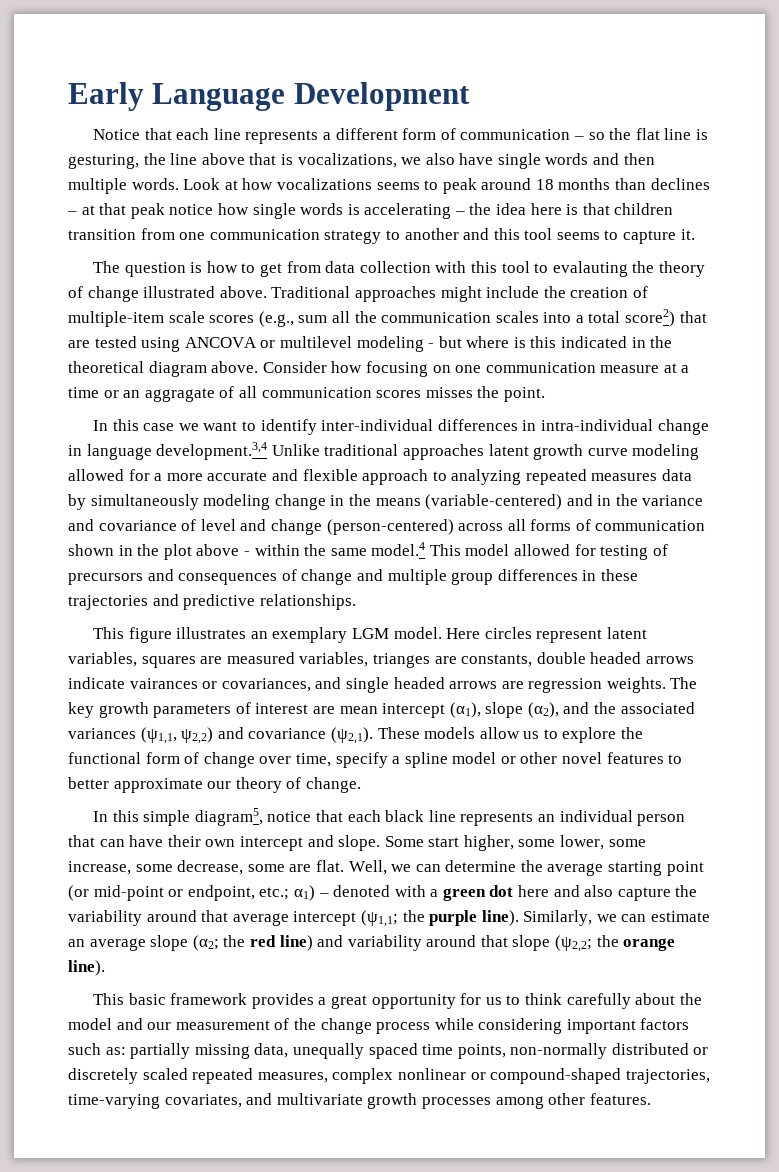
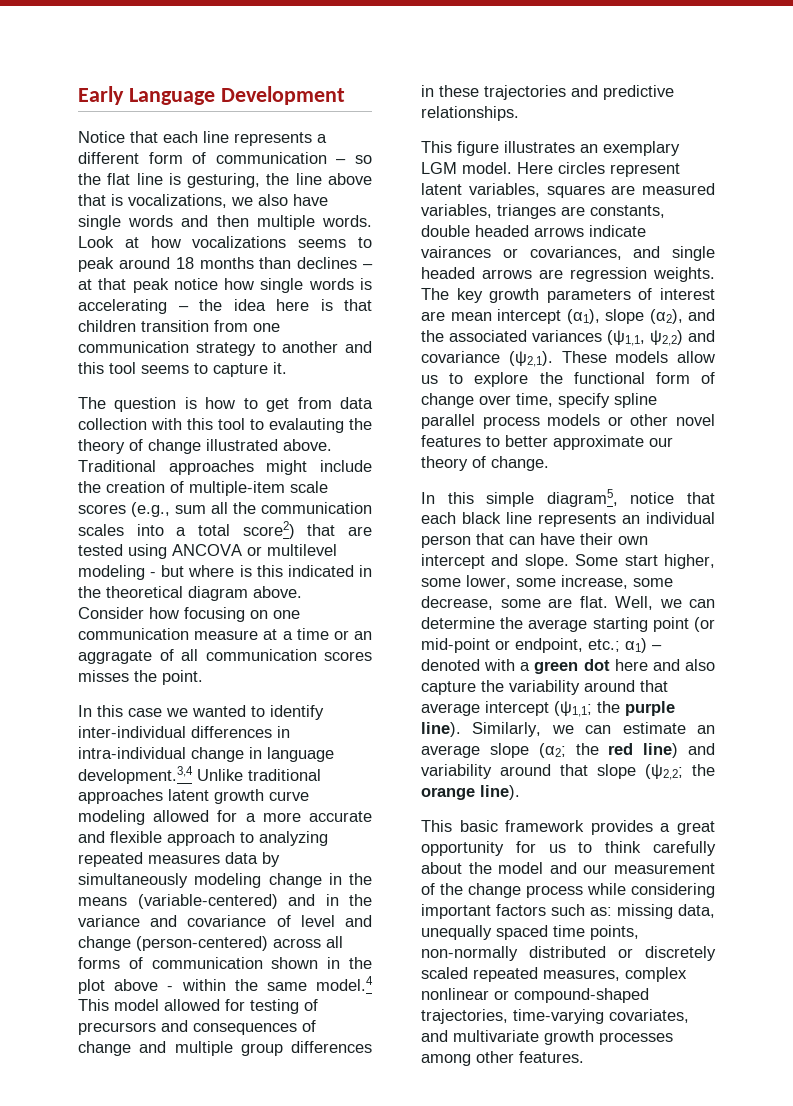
- In this case we want to identify inter-individual differences in intra-individual change in language development.3,4 Unlike traditional approaches latent growth curve modeling allowed for a more accurate and flexible approach to analyzing repeated measures data by simultaneously modeling change in the means (variable-centered) and in the variance and covariance of level and change (person-centered) across all forms of communication shown in the plot above - within the same model.4 This model allowed for testing of precursors and consequences of change and multiple group differences in these trajectories and predictive relationships.
+ In this case we wanted to identify inter-individual differences in intra-individual change in language development.3,4 Unlike traditional approaches latent growth curve modeling allowed for a more accurate and flexible approach to analyzing repeated measures data by simultaneously modeling change in the means (variable-centered) and in the variance and covariance of level and change (person-centered) across all forms of communication shown in the plot above - within the same model.4 This model allowed for testing of precursors and consequences of change and multiple group differences in these trajectories and predictive relationships.
- These models allow us to explore the functional form of change over time, specify a spline model or other novel features to better approximate our theory of change.
+ These models allow us to explore the functional form of change over time, specify spline parallel process models or other novel features to better approximate our theory of change.
- This basic framework provides a great opportunity for us to think carefully about the model and our measurement of the change process while considering important factors such as: partially missing data, unequally spaced time points, non-normally distributed or discretely scaled repeated measures, complex nonlinear or compound-shaped trajectories, time-varying covariates, and multivariate growth processes among other features.
+ This basic framework provides a great opportunity for us to think carefully about the model and our measurement of the change process while considering important factors such as: missing data, unequally spaced time points, non-normally distributed or discretely scaled repeated measures, complex nonlinear or compound-shaped trajectories, time-varying covariates, and multivariate growth processes among other features.

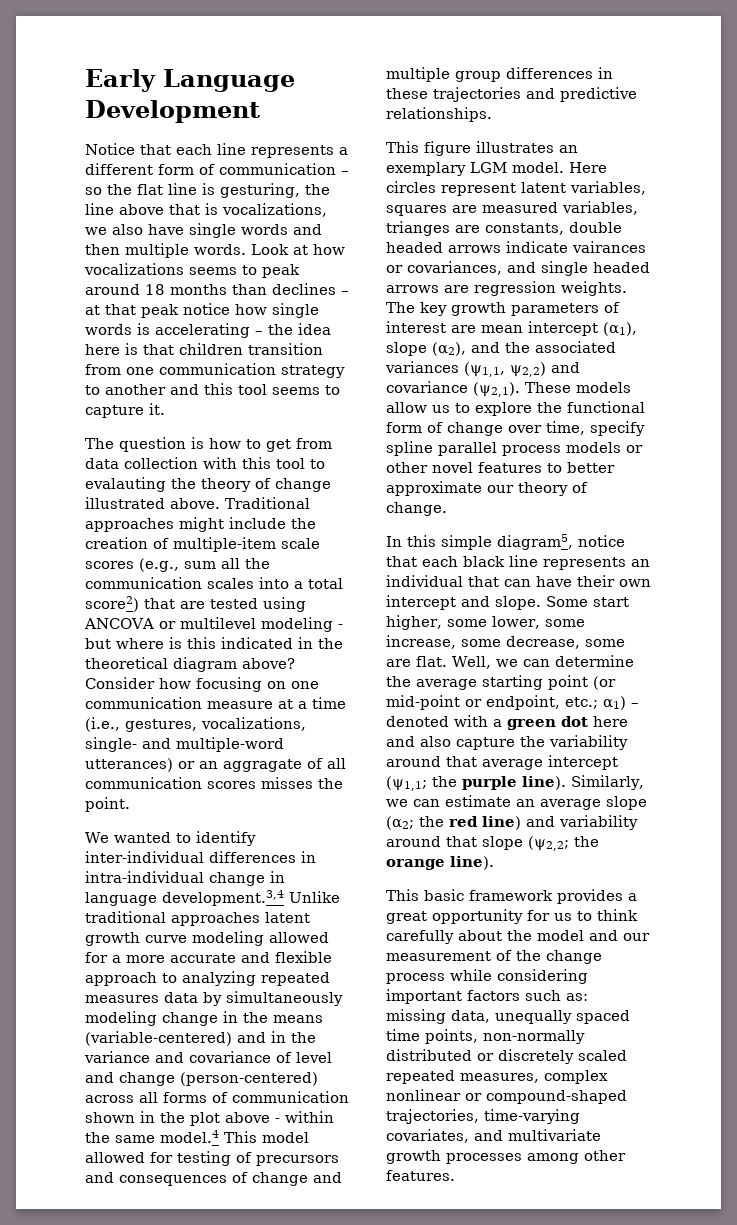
- Traditional approaches might include the creation of multiple-item scale scores (e.g., sum all the communication scales into a total score2) that are tested using ANCOVA or multilevel modeling - but where is this indicated in the theoretical diagram above.
+ Traditional approaches might include the creation of multiple-item scale scores (e.g., sum all the communication scales into a total score2) that are tested using ANCOVA or multilevel modeling - but where is this indicated in the theoretical diagram above?
- Consider how focusing on one communication measure at a time or an aggragate of all communication scores misses the point.
+ Consider how focusing on one communication measure at a time (i.e., gestures, vocalizations, single- and multiple-word utterances) or an aggragate of all communication scores misses the point.
- In this case we wanted to identify inter-individual differences in intra-individual change in language development.3,4 Unlike traditional approaches latent growth curve modeling allowed for a more accurate and flexible approach to analyzing repeated measures data by simultaneously modeling change in the means (variable-centered) and in the variance and covariance of level and change (person-centered) across all forms of communication shown in the plot above - within the same model.4 This model allowed for testing of precursors and consequences of change and multiple group differences in these trajectories and predictive relationships.
+ We wanted to identify inter-individual differences in intra-individual change in language development.3,4 Unlike traditional approaches latent growth curve modeling allowed for a more accurate and flexible approach to analyzing repeated measures data by simultaneously modeling change in the means (variable-centered) and in the variance and covariance of level and change (person-centered) across all forms of communication shown in the plot above - within the same model.4 This model allowed for testing of precursors and consequences of change and multiple group differences in these trajectories and predictive relationships.
- In this simple diagram5, notice that each black line represents an individual person that can have their own intercept and slope.
+ In this simple diagram5, notice that each black line represents an individual that can have their own intercept and slope.

